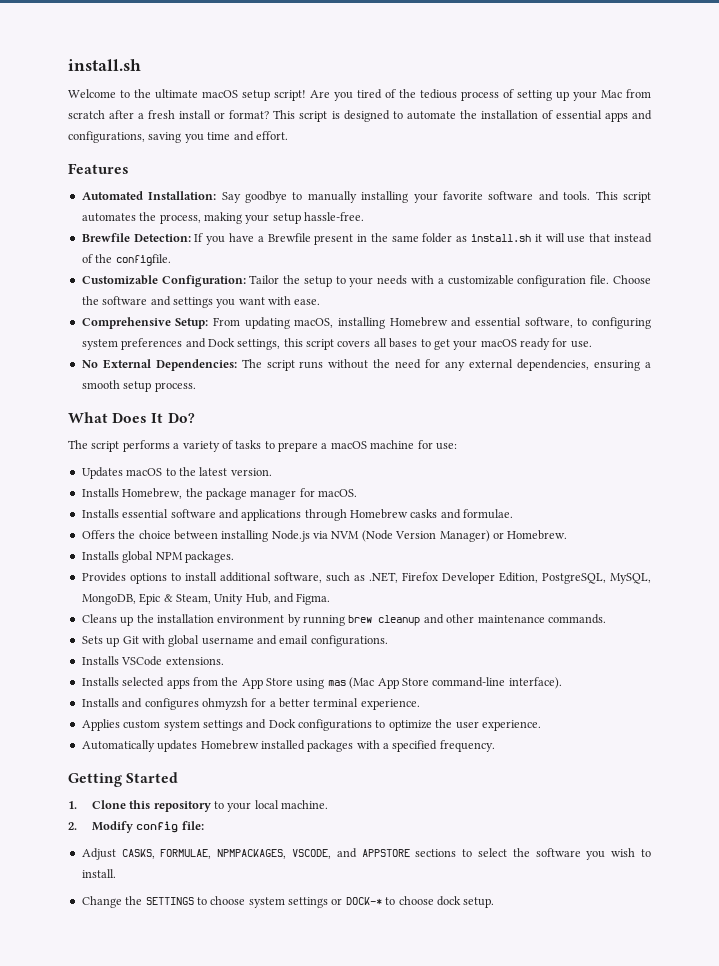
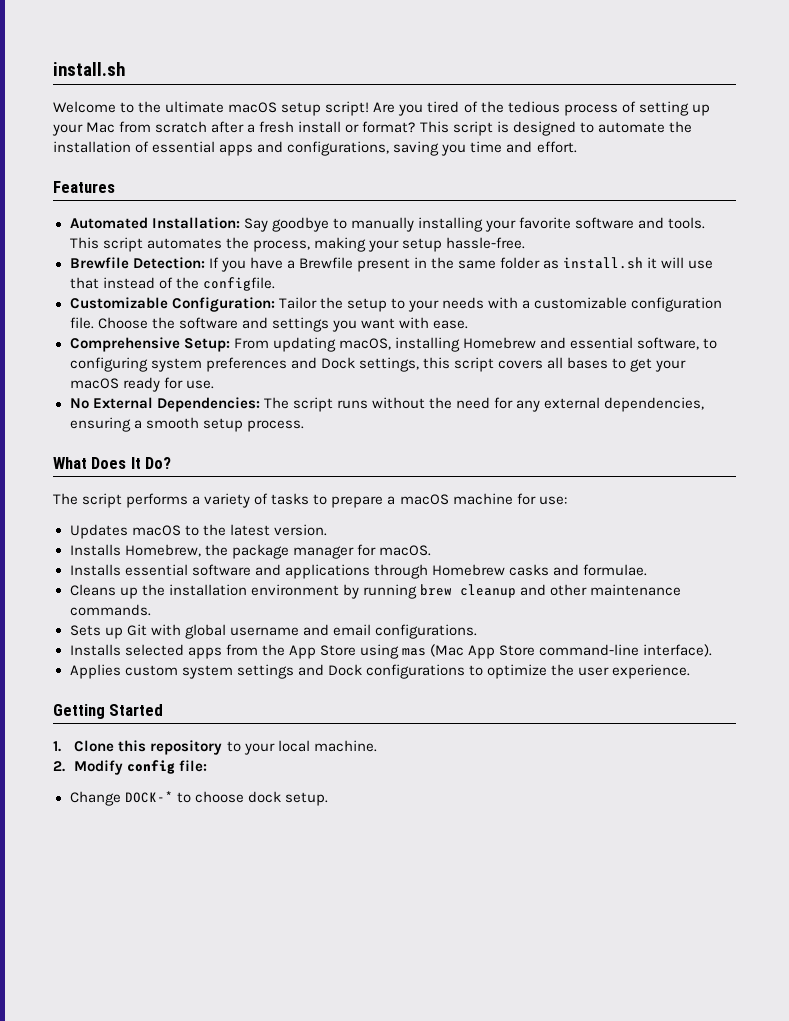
- Offers the choice between installing Node.js via NVM (Node Version Manager) or Homebrew.
- Installs global NPM packages.
- Provides options to install additional software, such as .NET, Firefox Developer Edition, PostgreSQL, MySQL, MongoDB, Epic & Steam, Unity Hub, and Figma.
- Installs VSCode extensions.
- Installs and configures ohmyzsh for a better terminal experience.
- Automatically updates Homebrew installed packages with a specified frequency.
- Adjust CASKS, FORMULAE, NPMPACKAGES, VSCODE, and APPSTORE sections to select the software you wish to install.
- Change the SETTINGS to choose system settings or DOCK-* to choose dock setup.
+ Change DOCK-* to choose dock setup.

